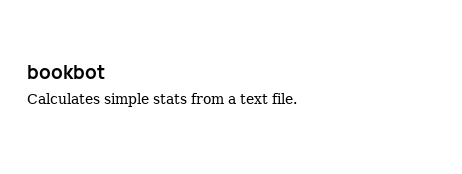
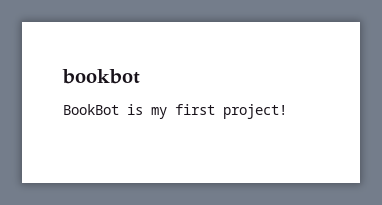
- Calculates simple stats from a text file.
+ BookBot is my first project!

